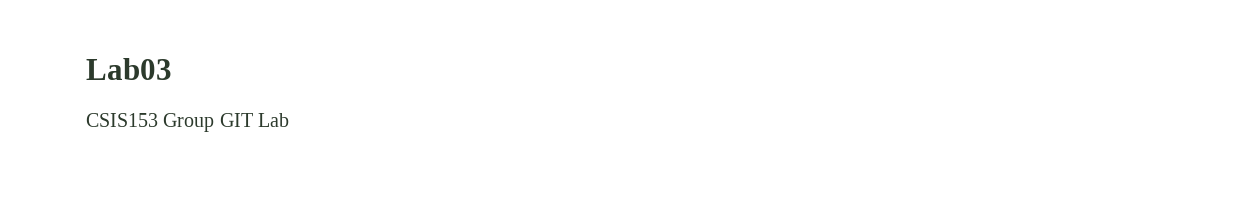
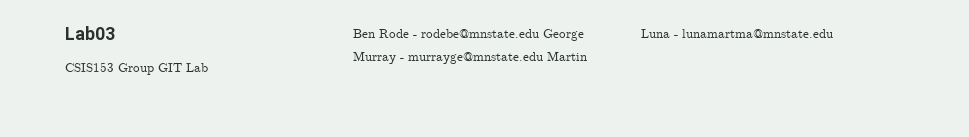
+ Ben Rode - rodebe@mnstate.edu George Murray - murrayge@mnstate.edu Martin Luna - lunamartma@mnstate.edu

